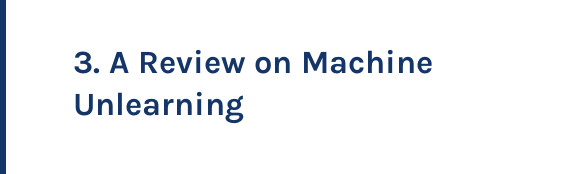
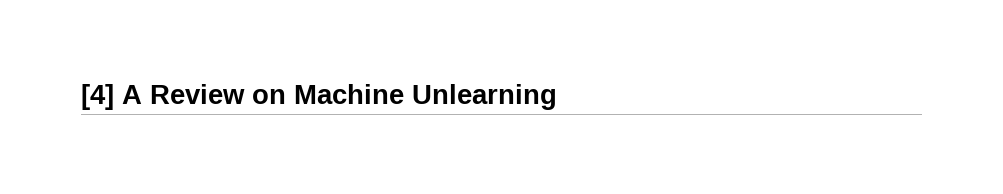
- 3. A Review on Machine Unlearning
+ [4] A Review on Machine Unlearning

